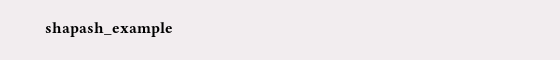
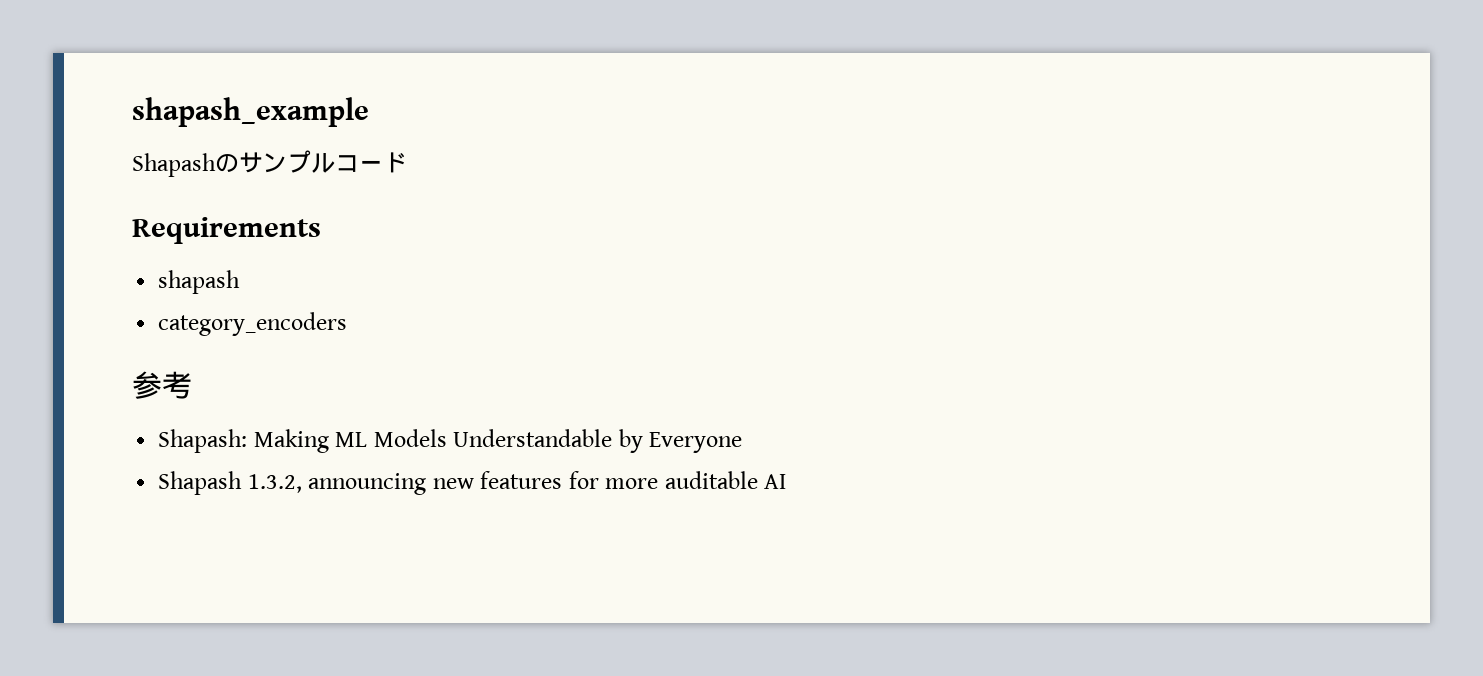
+ Shapashのサンプルコード
+ Requirements
+ shapash
+ category_encoders
+ 参考
+ Shapash: Making ML Models Understandable by Everyone
+ Shapash 1.3.2, announcing new features for more auditable AI

